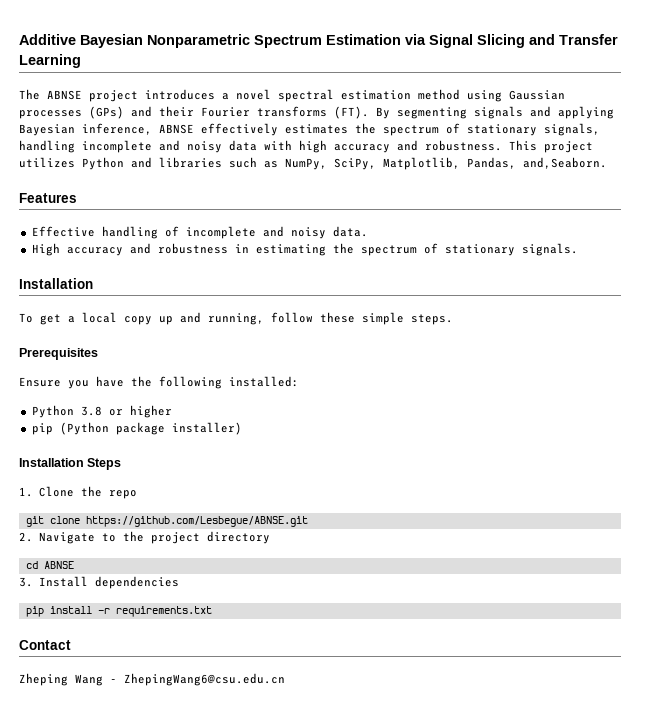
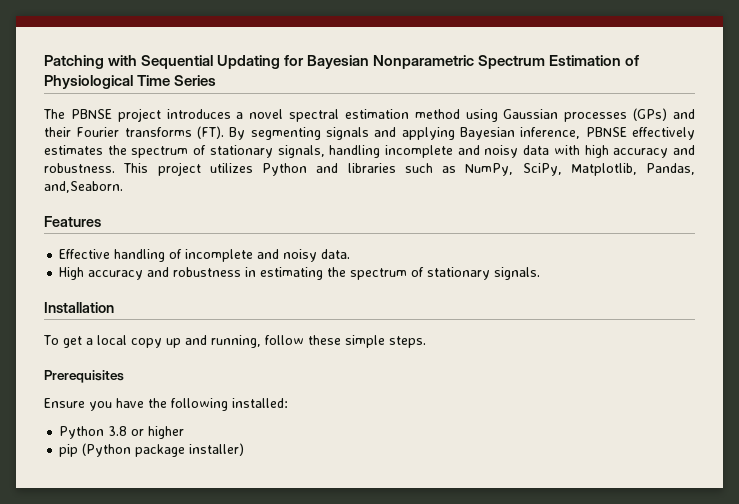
- Additive Bayesian Nonparametric Spectrum Estimation via Signal Slicing and Transfer Learning
+ Patching with Sequential Updating for Bayesian Nonparametric Spectrum Estimation of Physiological Time Series
- The ABNSE project introduces a novel spectral estimation method using Gaussian processes (GPs) and their Fourier transforms (FT). By segmenting signals and applying Bayesian inference, ABNSE effectively estimates the spectrum of stationary signals, handling incomplete and noisy data with high accuracy and robustness.
+ The PBNSE project introduces a novel spectral estimation method using Gaussian processes (GPs) and their Fourier transforms (FT). By segmenting signals and applying Bayesian inference, PBNSE effectively estimates the spectrum of stationary signals, handling incomplete and noisy data with high accuracy and robustness.
- Installation Steps
- 1. Clone the repo
- git clone https://github.com/Lesbegue/ABNSE.git
- 2. Navigate to the project directory
- cd ABNSE
- 3. Install dependencies
- pip install -r requirements.txt
- Contact
- Zheping Wang - ZhepingWang6@csu.edu.cn

